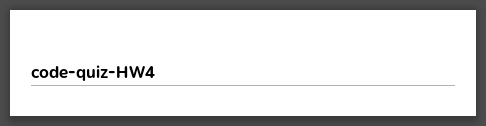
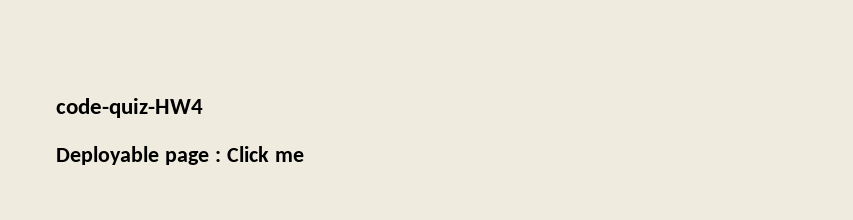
+ Deployable page : Click me

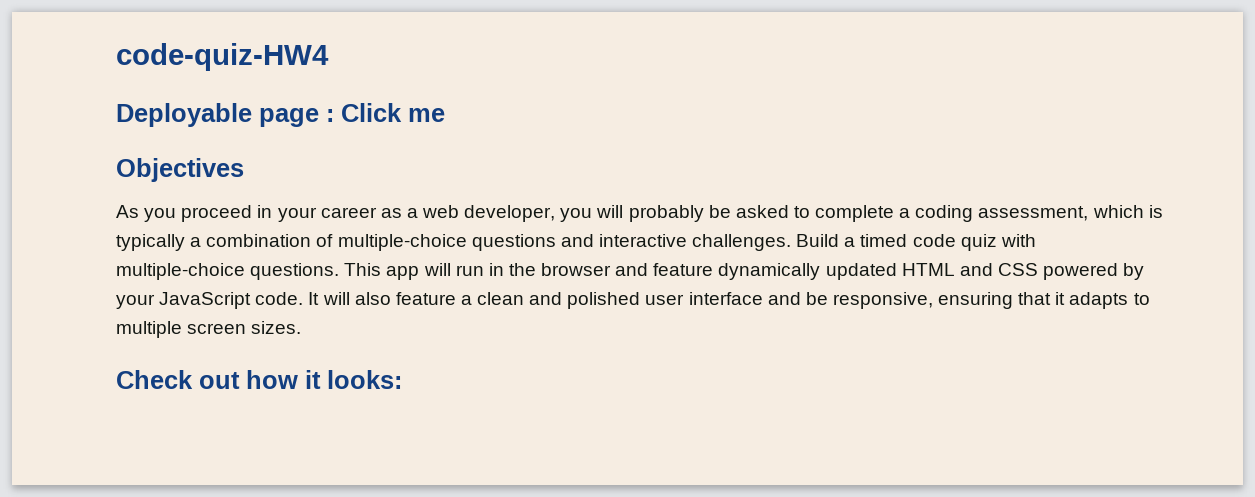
+ Objectives
+ As you proceed in your career as a web developer, you will probably be asked to complete a coding assessment, which is typically a combination of multiple-choice questions and interactive challenges. Build a timed code quiz with multiple-choice questions. This app will run in the browser and feature dynamically updated HTML and CSS powered by your JavaScript code. It will also feature a clean and polished user interface and be responsive, ensuring that it adapts to multiple screen sizes.
+ Check out how it looks:

